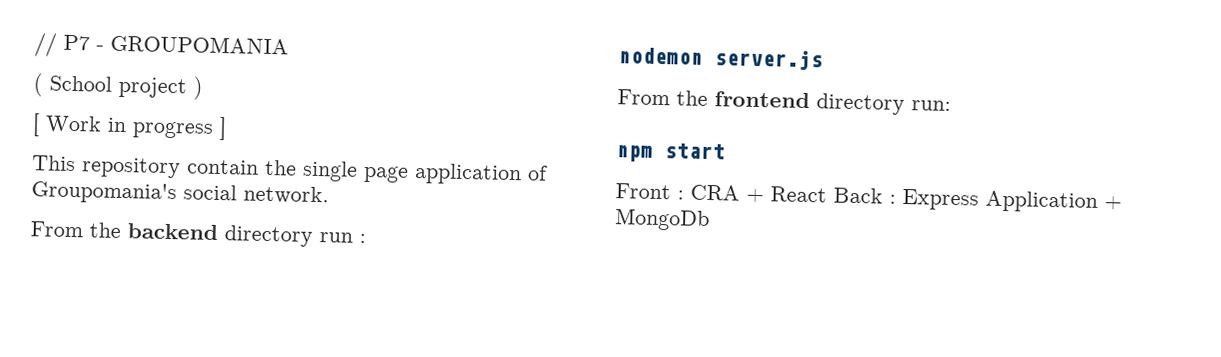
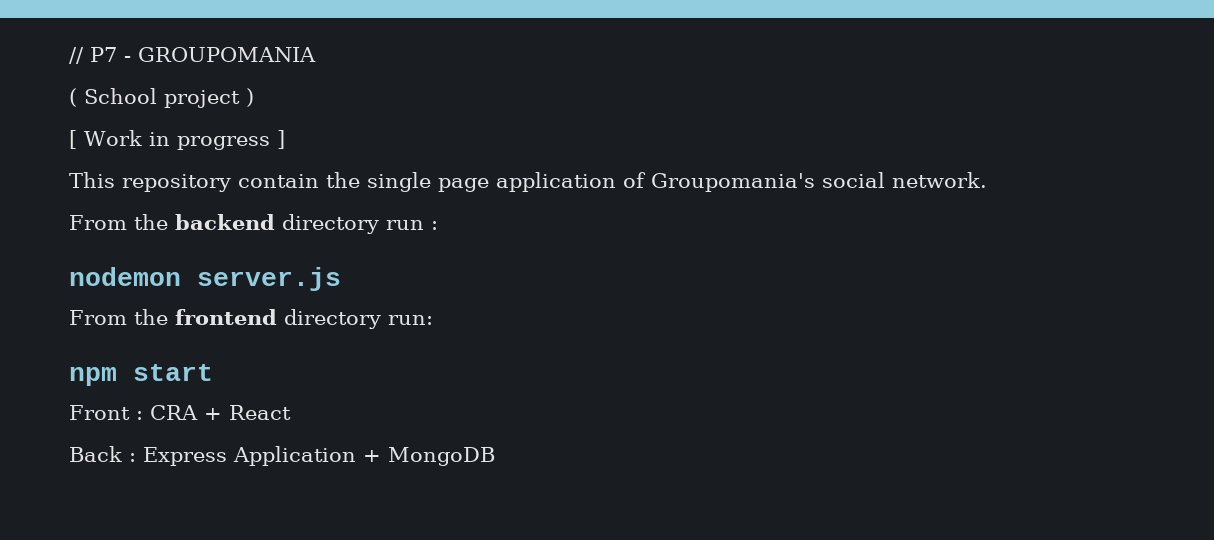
- Front : CRA + React Back : Express Application + MongoDb
+ Front : CRA + React
+ Back : Express Application + MongoDB

